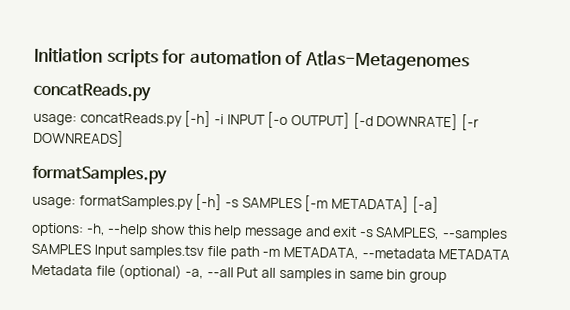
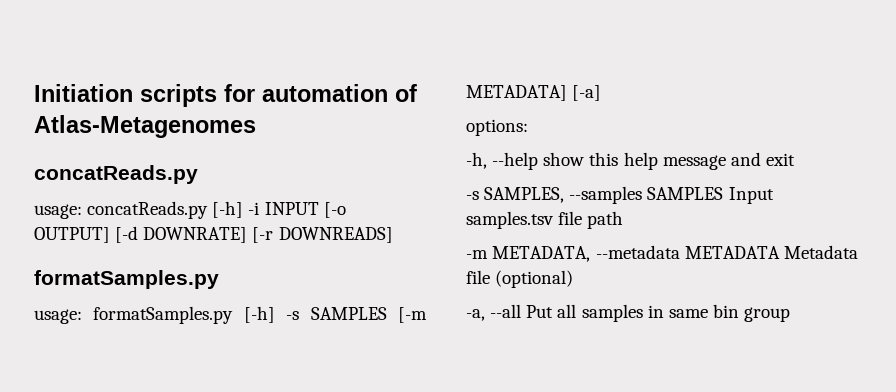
- options: -h, --help show this help message and exit -s SAMPLES, --samples SAMPLES Input samples.tsv file path -m METADATA, --metadata METADATA Metadata file (optional) -a, --all Put all samples in same bin group
+ options:
+ -h, --help show this help message and exit
+ -s SAMPLES, --samples SAMPLES Input samples.tsv file path
+ -m METADATA, --metadata METADATA Metadata file (optional)
+ -a, --all Put all samples in same bin group

